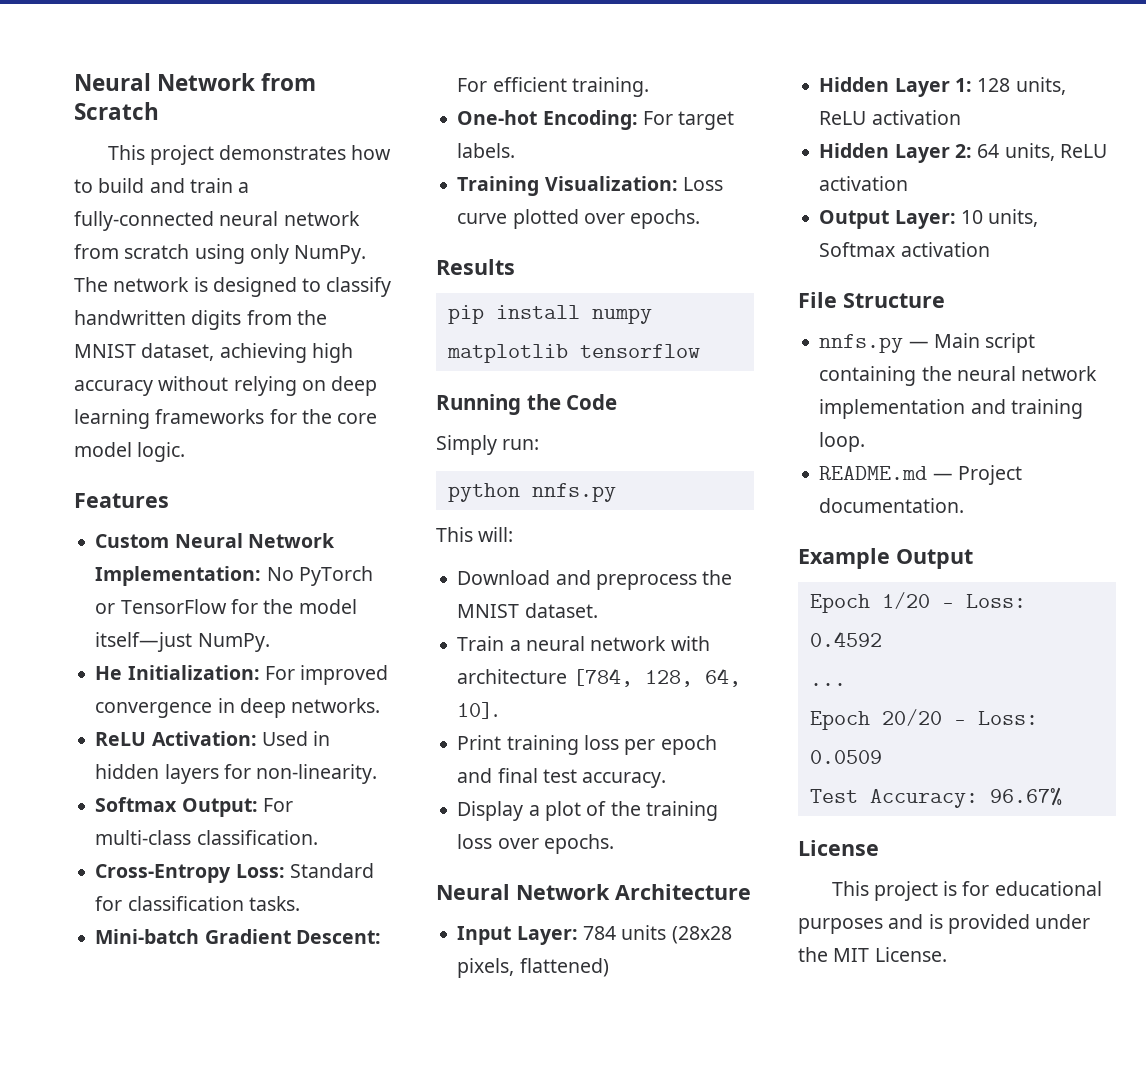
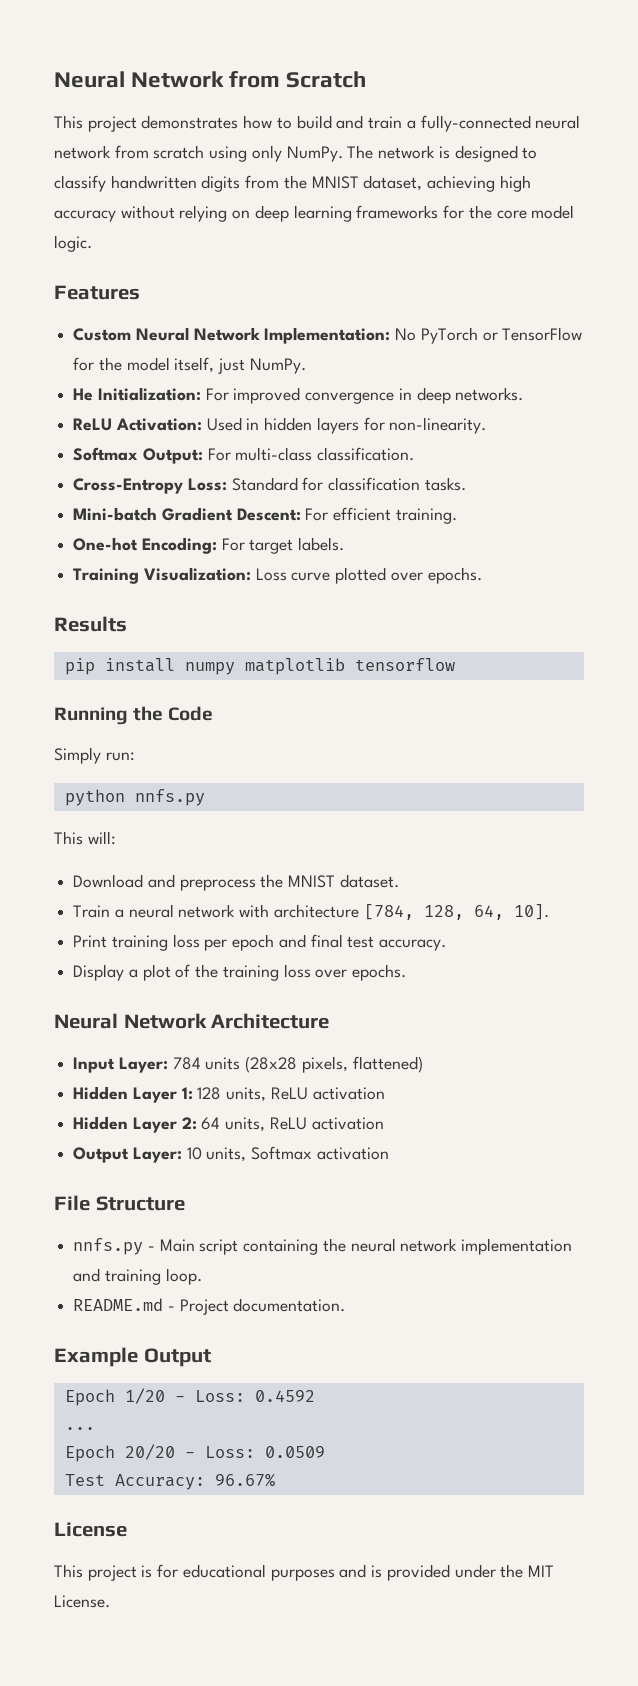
- Custom Neural Network Implementation: No PyTorch or TensorFlow for the model itself—just NumPy.
+ Custom Neural Network Implementation: No PyTorch or TensorFlow for the model itself, just NumPy.
- nnfs.py — Main script containing the neural network implementation and training loop.
+ nnfs.py - Main script containing the neural network implementation and training loop.
- README.md — Project documentation.
+ README.md - Project documentation.

